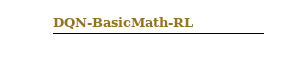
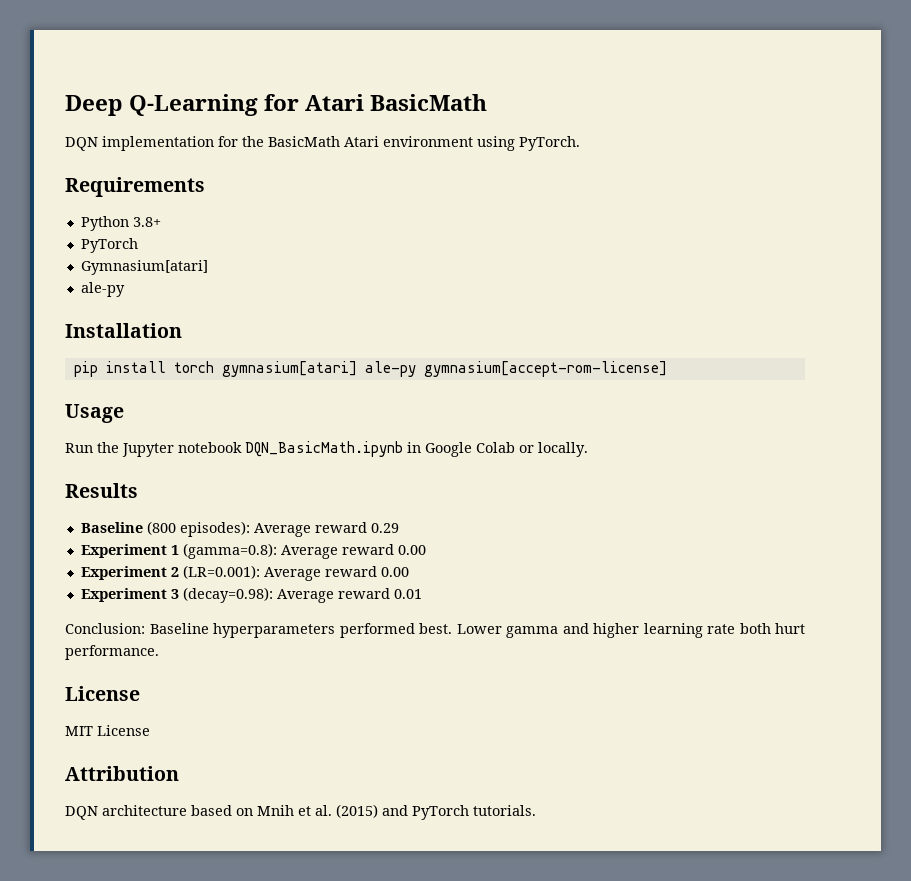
- DQN-BasicMath-RL
+ Deep Q-Learning for Atari BasicMath
+ DQN implementation for the BasicMath Atari environment using PyTorch.
+ Requirements
+ Python 3.8+
+ PyTorch
+ Gymnasium[atari]
+ ale-py
+ Installation
+ pip install torch gymnasium[atari] ale-py gymnasium[accept-rom-license]
+ Usage
+ Run the Jupyter notebook DQN_BasicMath.ipynb in Google Colab or locally.
+ Results
+ Baseline (800 episodes): Average reward 0.29
+ Experiment 1 (gamma=0.8): Average reward 0.00
+ Experiment 2 (LR=0.001): Average reward 0.00
+ Experiment 3 (decay=0.98): Average reward 0.01
+ Conclusion: Baseline hyperparameters performed best. Lower gamma and higher learning rate both hurt performance.
+ License
+ MIT License
+ Attribution
+ DQN architecture based on Mnih et al. (2015) and PyTorch tutorials.

